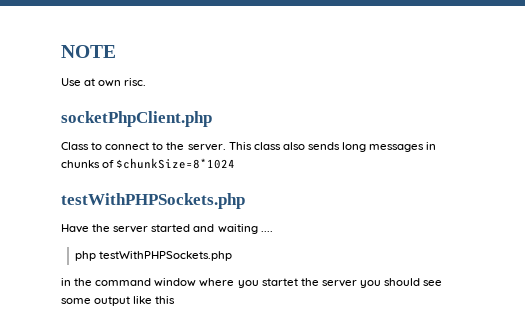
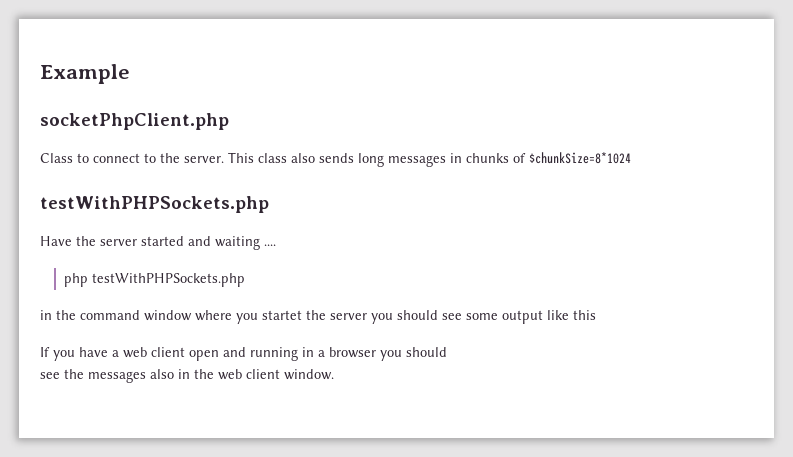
- NOTE
- Use at own risc.
+ Example
+ If you have a web client open and running in a browser you should
+ see the messages also in the web client window.

